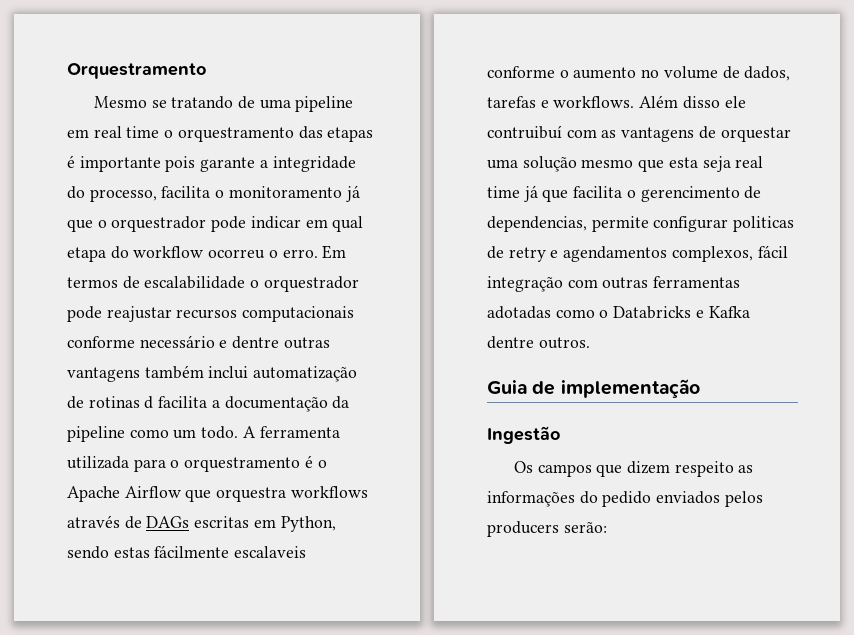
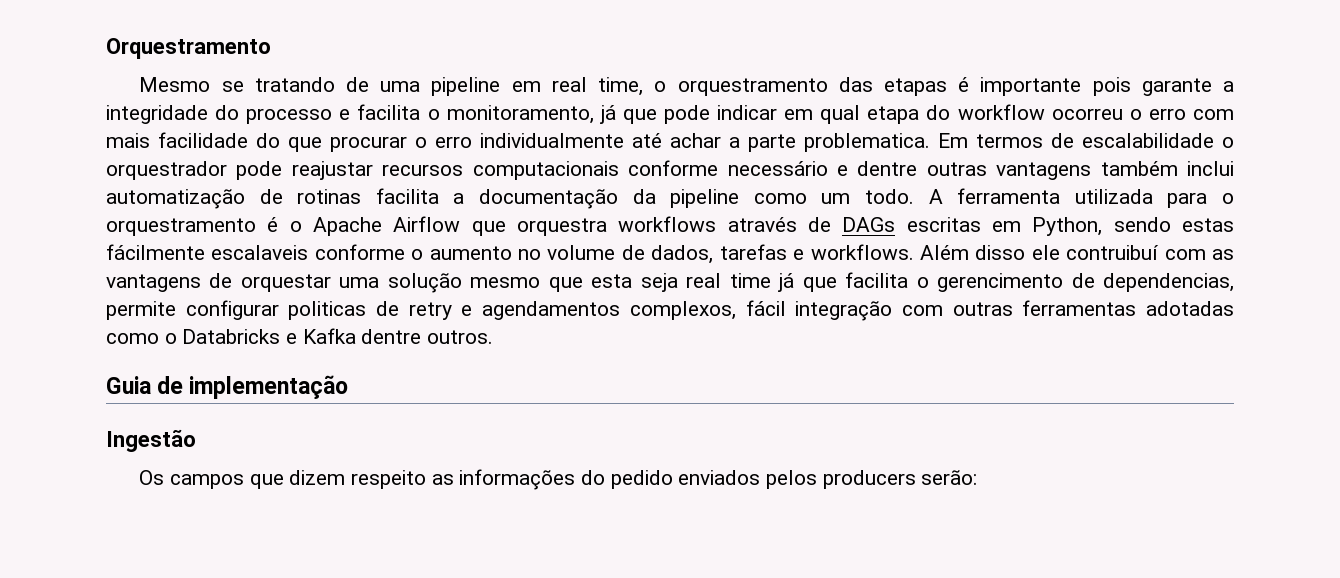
- Mesmo se tratando de uma pipeline em real time o orquestramento das etapas é importante pois garante a integridade do processo, facilita o monitoramento já que o orquestrador pode indicar em qual etapa do workflow ocorreu o erro.
+ Mesmo se tratando de uma pipeline em real time, o orquestramento das etapas é importante pois garante a integridade do processo e facilita o monitoramento, já que pode indicar em qual etapa do workflow ocorreu o erro com mais facilidade do que procurar o erro individualmente até achar a parte problematica.
- Em termos de escalabilidade o orquestrador pode reajustar recursos computacionais conforme necessário e dentre outras vantagens também inclui automatização de rotinas d facilita a documentação da pipeline como um todo.
+ Em termos de escalabilidade o orquestrador pode reajustar recursos computacionais conforme necessário e dentre outras vantagens também inclui automatização de rotinas facilita a documentação da pipeline como um todo.

